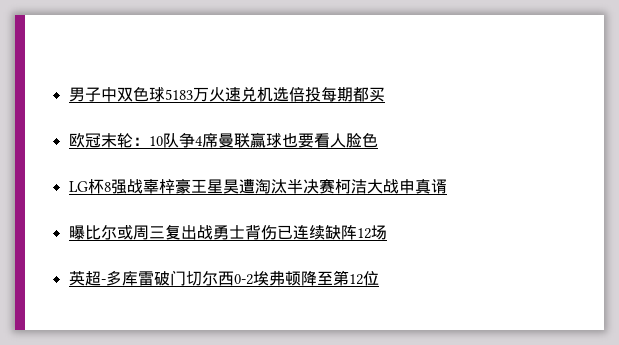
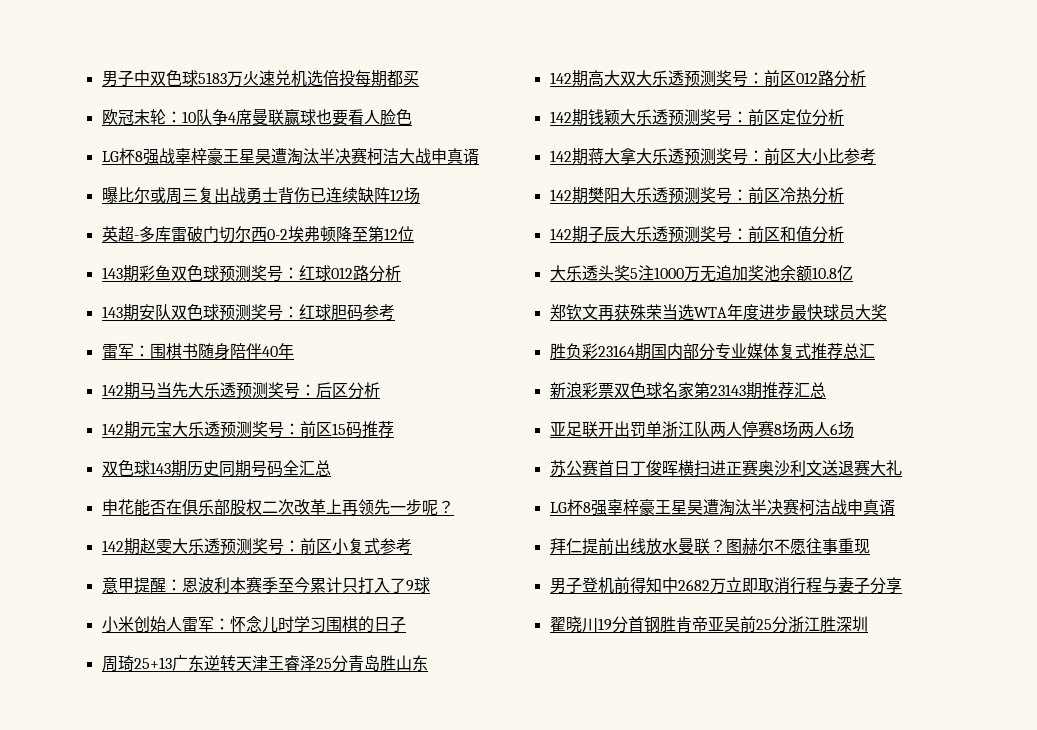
+ 143期彩鱼双色球预测奖号：红球012路分析
+ 143期安队双色球预测奖号：红球胆码参考
+ 雷军：围棋书随身陪伴40年
+ 142期马当先大乐透预测奖号：后区分析
+ 142期元宝大乐透预测奖号：前区15码推荐
+ 双色球143期历史同期号码全汇总
+ 申花能否在俱乐部股权二次改革上再领先一步呢？
+ 142期赵雯大乐透预测奖号：前区小复式参考
+ 意甲提醒：恩波利本赛季至今累计只打入了9球
+ 小米创始人雷军：怀念儿时学习围棋的日子
+ 周琦25+13广东逆转天津王睿泽25分青岛胜山东
+ 142期高大双大乐透预测奖号：前区012路分析
+ 142期钱颖大乐透预测奖号：前区定位分析
+ 142期蒋大拿大乐透预测奖号：前区大小比参考
+ 142期樊阳大乐透预测奖号：前区冷热分析
+ 142期子辰大乐透预测奖号：前区和值分析
+ 大乐透头奖5注1000万无追加奖池余额10.8亿
+ 郑钦文再获殊荣当选WTA年度进步最快球员大奖
+ 胜负彩23164期国内部分专业媒体复式推荐总汇
+ 新浪彩票双色球名家第23143期推荐汇总
+ 亚足联开出罚单浙江队两人停赛8场两人6场
+ 苏公赛首日丁俊晖横扫进正赛奥沙利文送退赛大礼
+ LG杯8强辜梓豪王星昊遭淘汰半决赛柯洁战申真谞
+ 拜仁提前出线放水曼联？图赫尔不愿往事重现
+ 男子登机前得知中2682万立即取消行程与妻子分享
+ 翟晓川19分首钢胜肯帝亚吴前25分浙江胜深圳

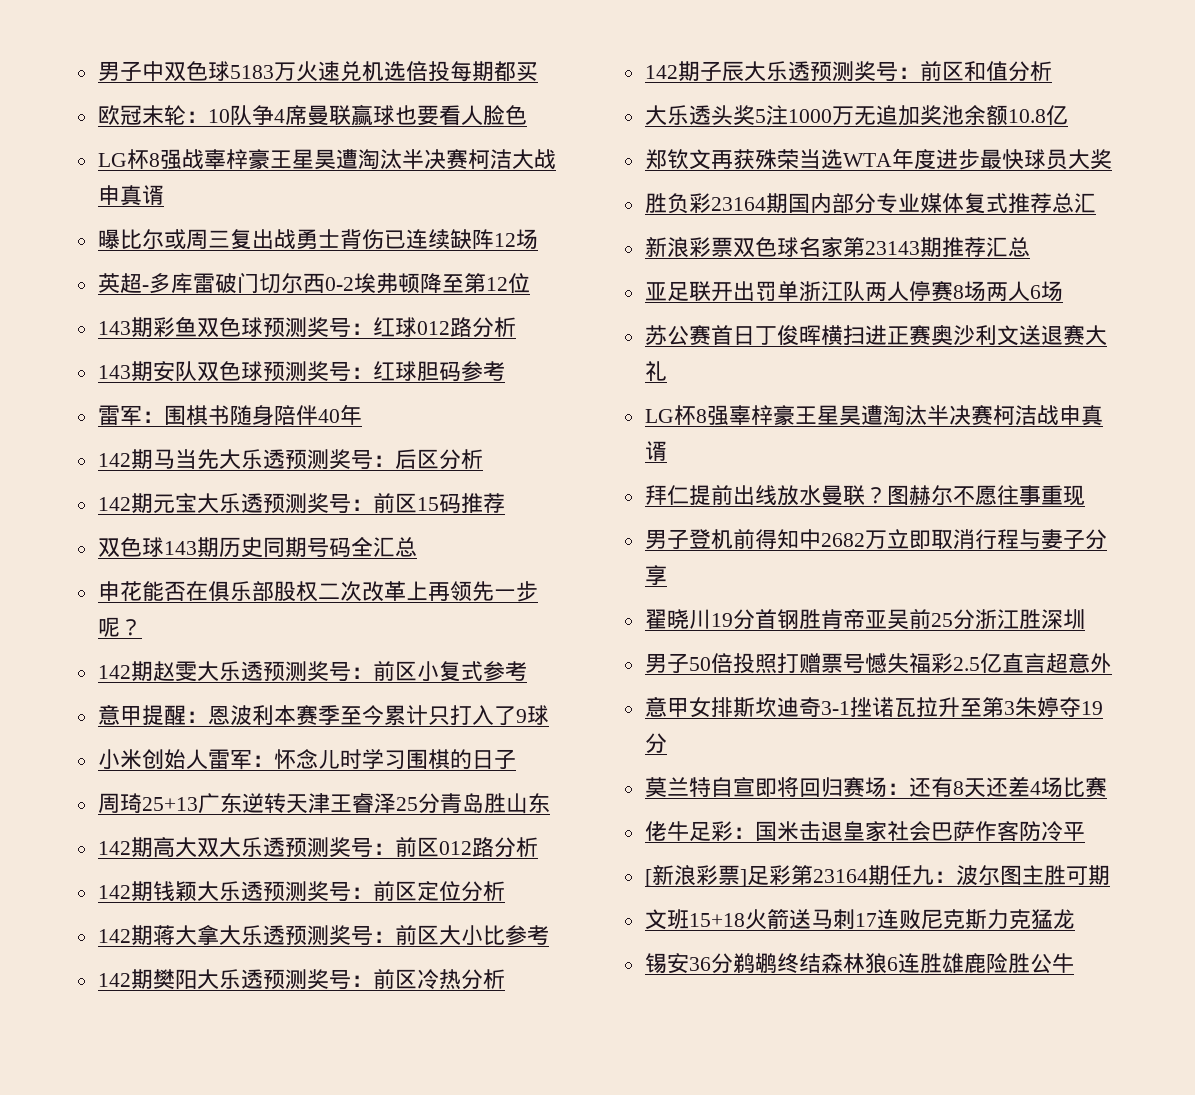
+ 男子50倍投照打赠票号憾失福彩2.5亿直言超意外
+ 意甲女排斯坎迪奇3-1挫诺瓦拉升至第3朱婷夺19分
+ 莫兰特自宣即将回归赛场：还有8天还差4场比赛
+ 佬牛足彩：国米击退皇家社会巴萨作客防冷平
+ [新浪彩票]足彩第23164期任九：波尔图主胜可期
+ 文班15+18火箭送马刺17连败尼克斯力克猛龙
+ 锡安36分鹈鹕终结森林狼6连胜雄鹿险胜公牛

